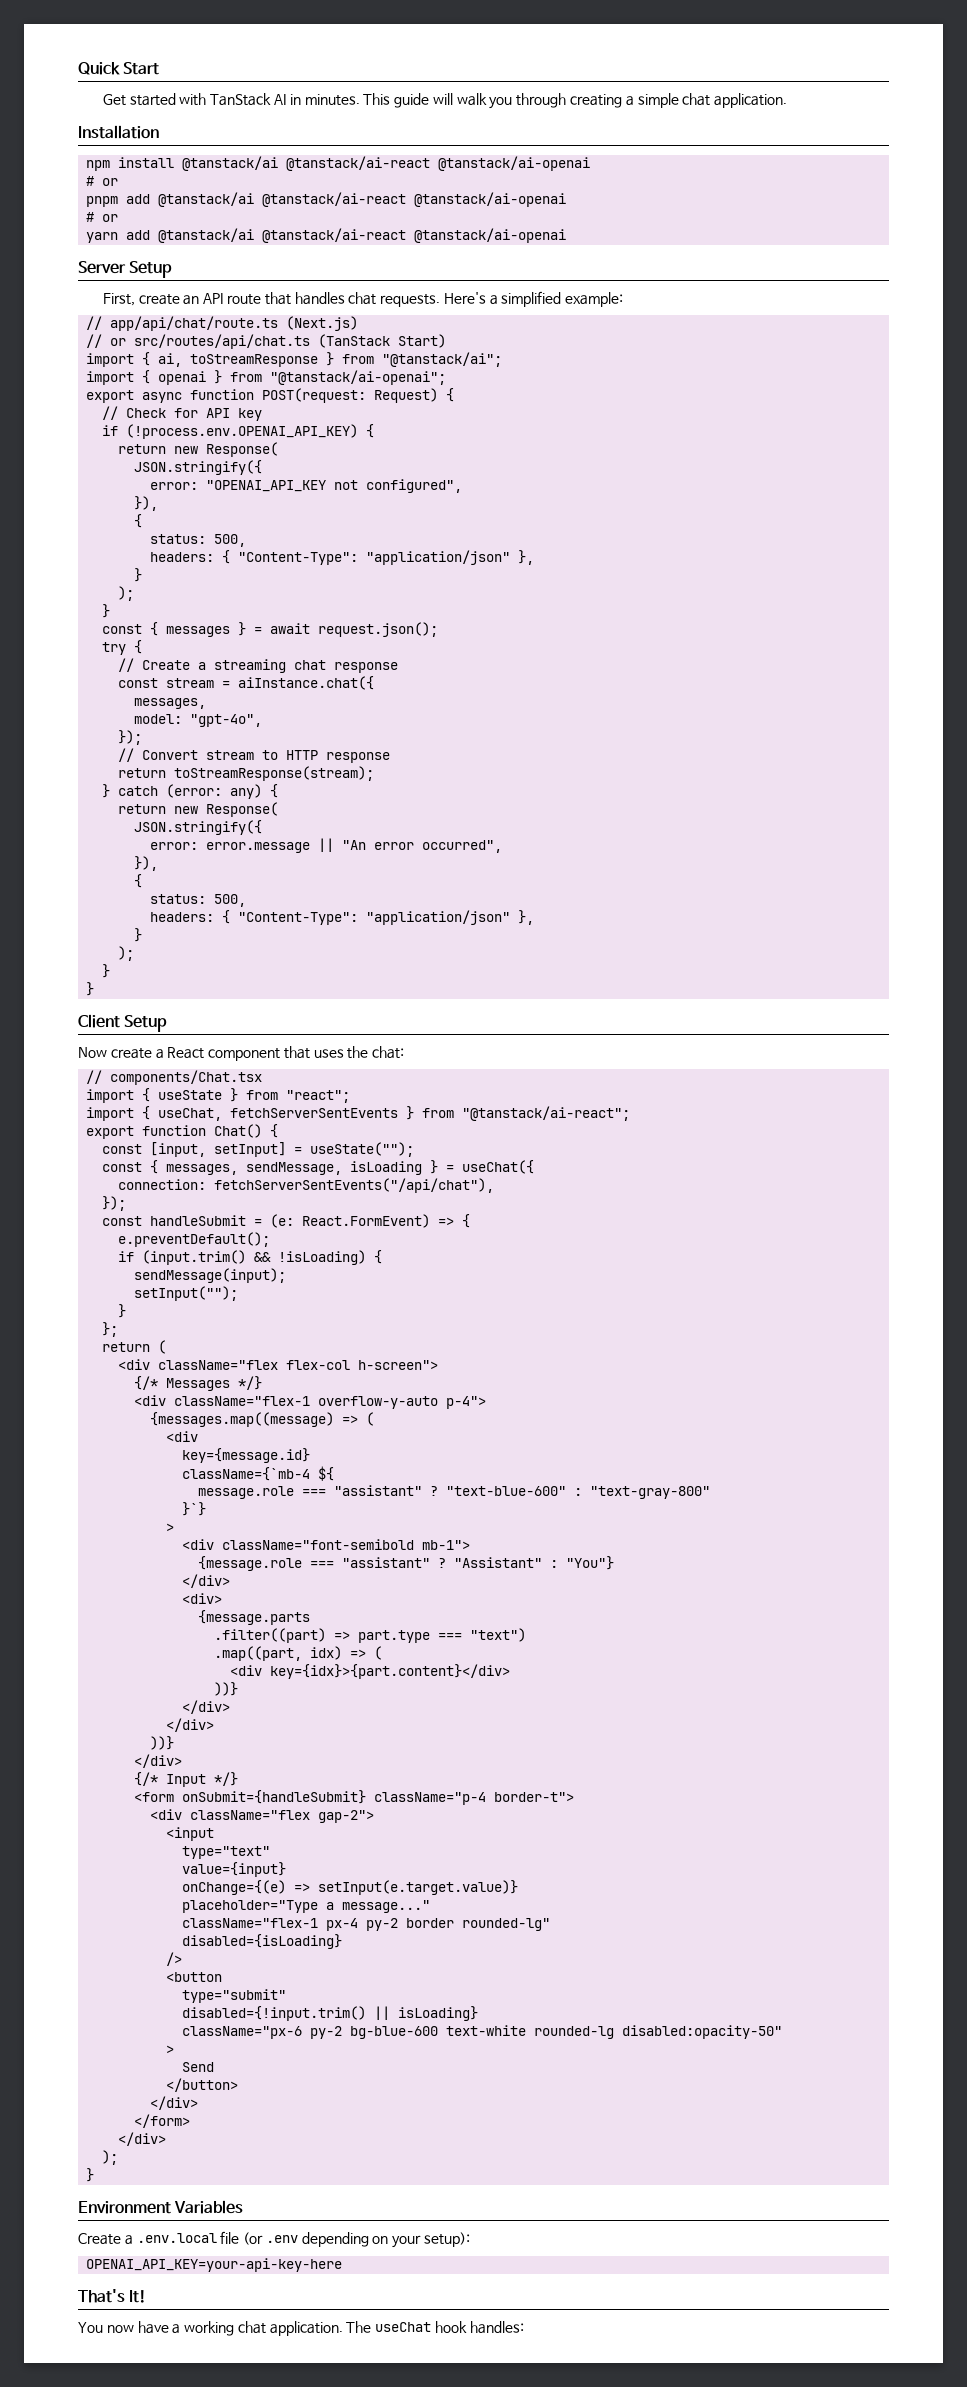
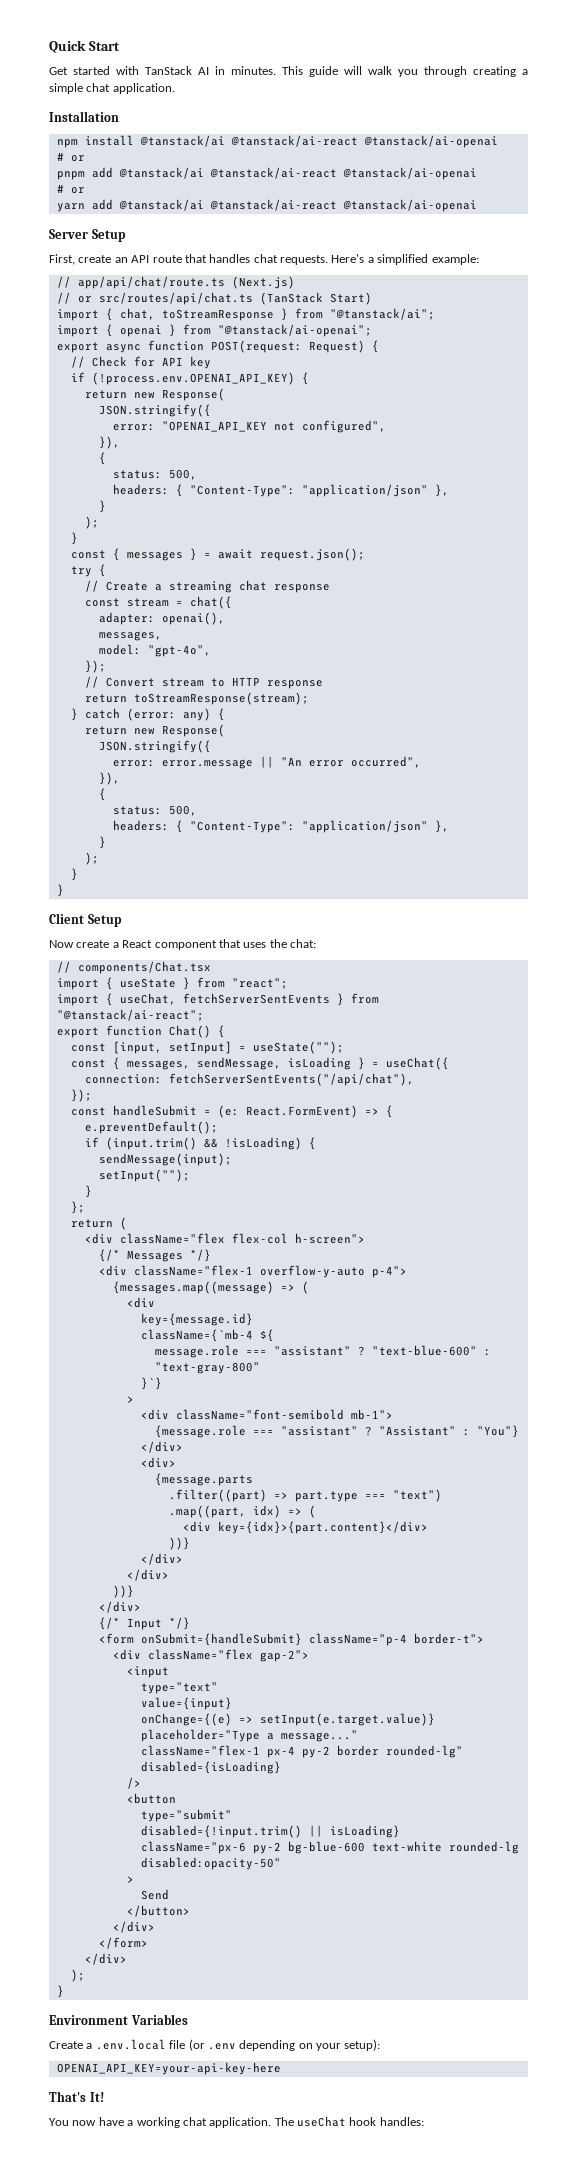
- import { ai, toStreamResponse } from "@tanstack/ai";
+ import { chat, toStreamResponse } from "@tanstack/ai";
- const stream = aiInstance.chat({
+ const stream = chat({
+ adapter: openai(),

